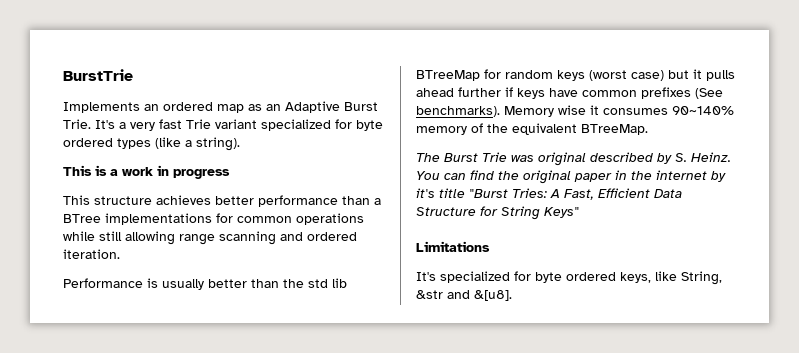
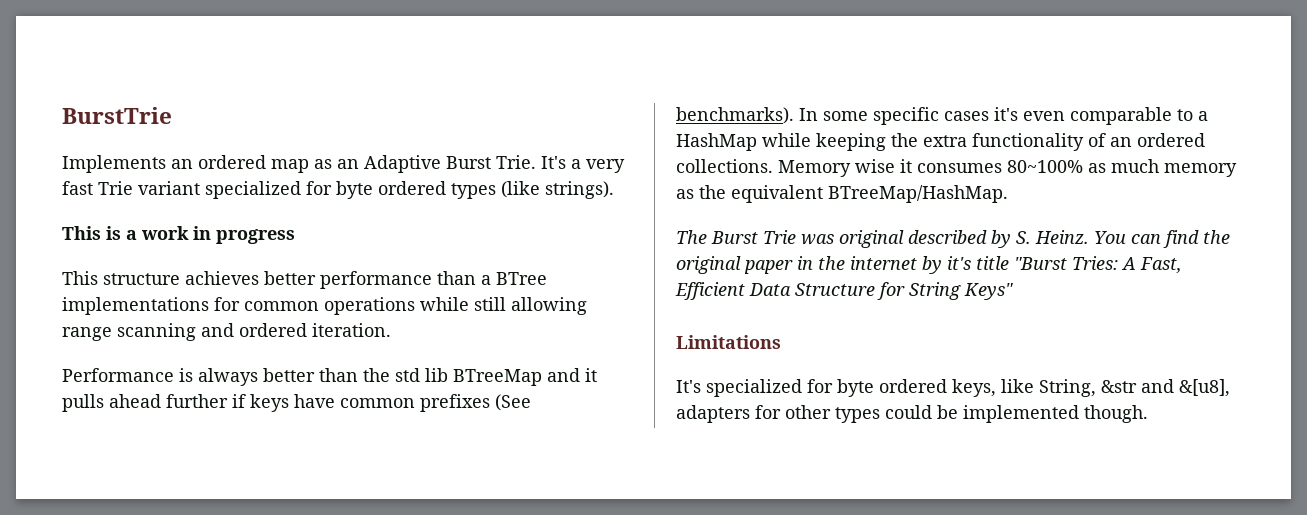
- It's a very fast Trie variant specialized for byte ordered types (like a string).
+ It's a very fast Trie variant specialized for byte ordered types (like strings).
- Performance is usually better than the std lib BTreeMap for random keys (worst case) but it pulls ahead further if keys have common prefixes (See benchmarks).
+ Performance is always better than the std lib BTreeMap and it pulls ahead further if keys have common prefixes (See benchmarks).
- Memory wise it consumes 90~140% memory of the equivalent BTreeMap.
+ In some specific cases it's even comparable to a HashMap while keeping the extra functionality of an ordered collections. Memory wise it consumes 80~100% as much memory as the equivalent BTreeMap/HashMap.
- It's specialized for byte ordered keys, like String, &str and &[u8].
+ It's specialized for byte ordered keys, like String, &str and &[u8], adapters for other types could be implemented though.

